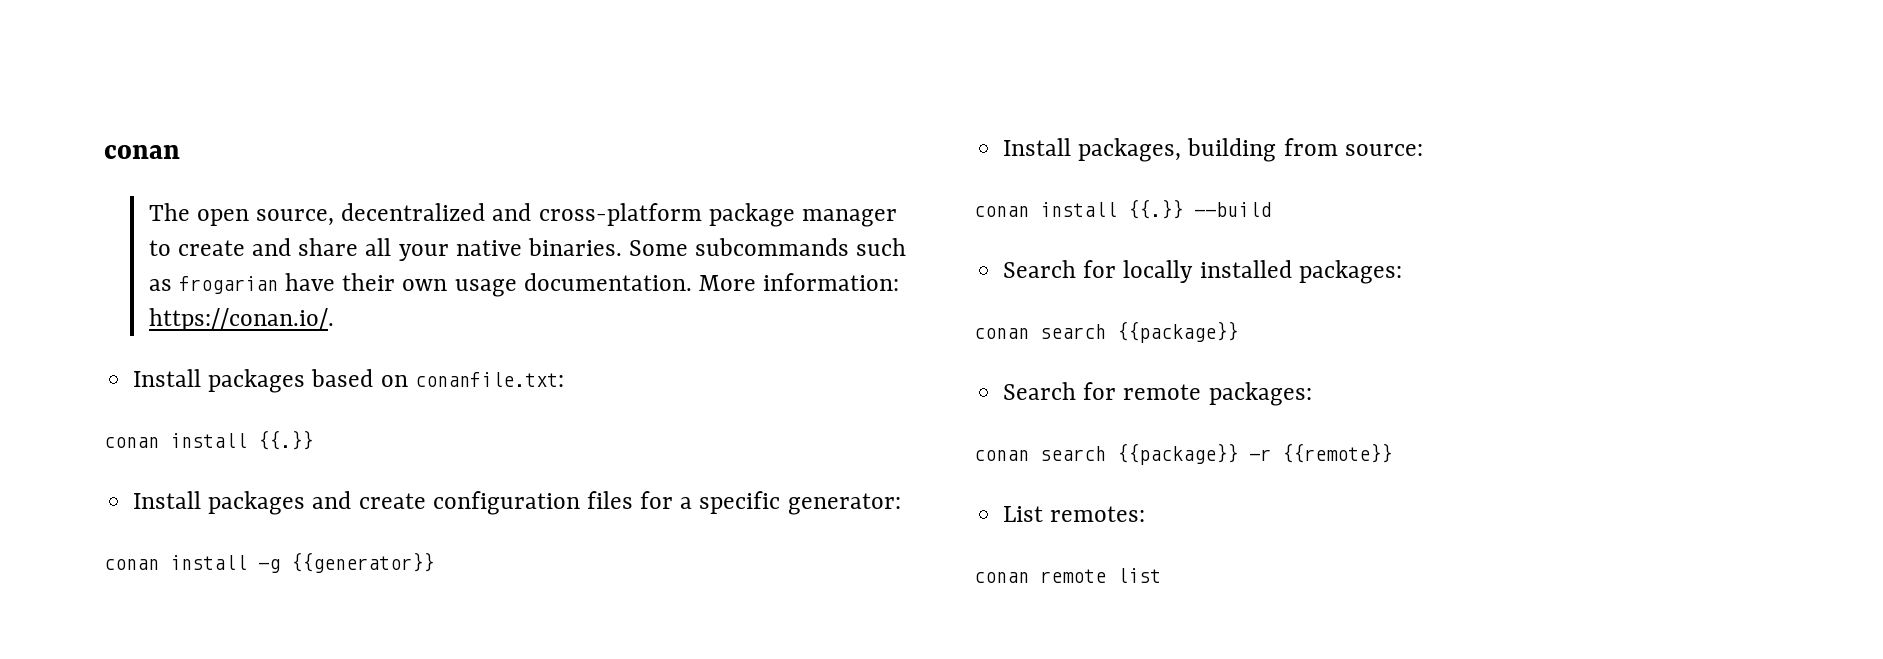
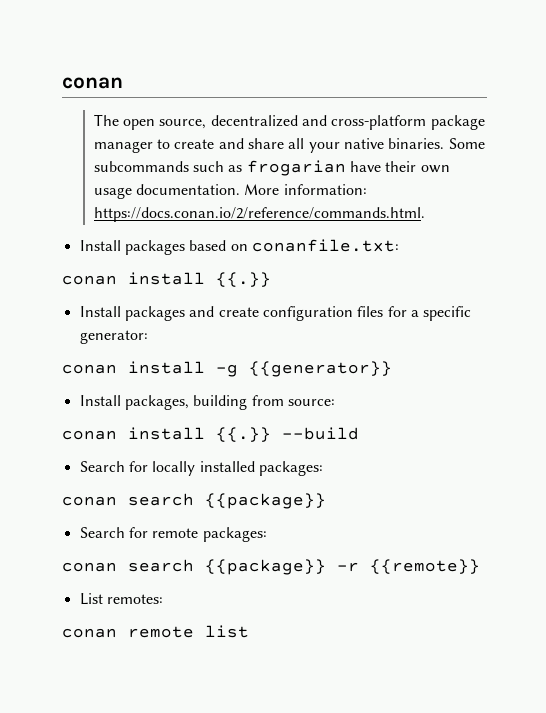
- More information: https://conan.io/.
+ More information: https://docs.conan.io/2/reference/commands.html.

